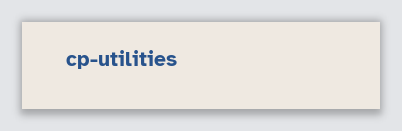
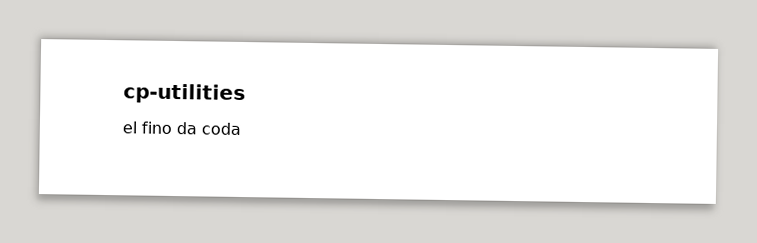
+ el fino da coda

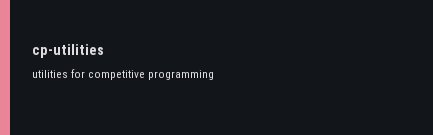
- el fino da coda
+ utilities for competitive programming

